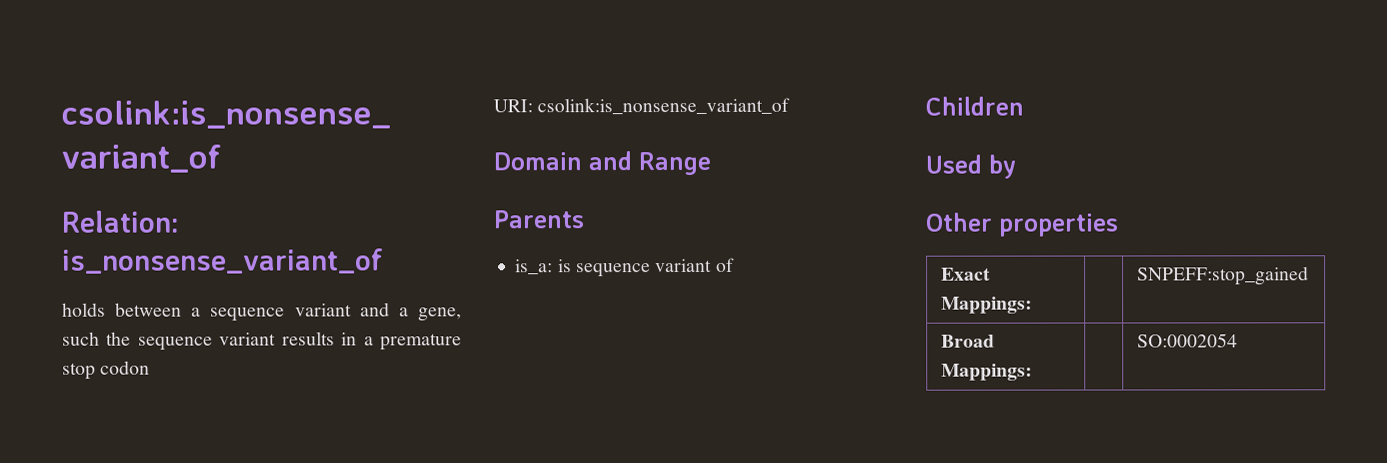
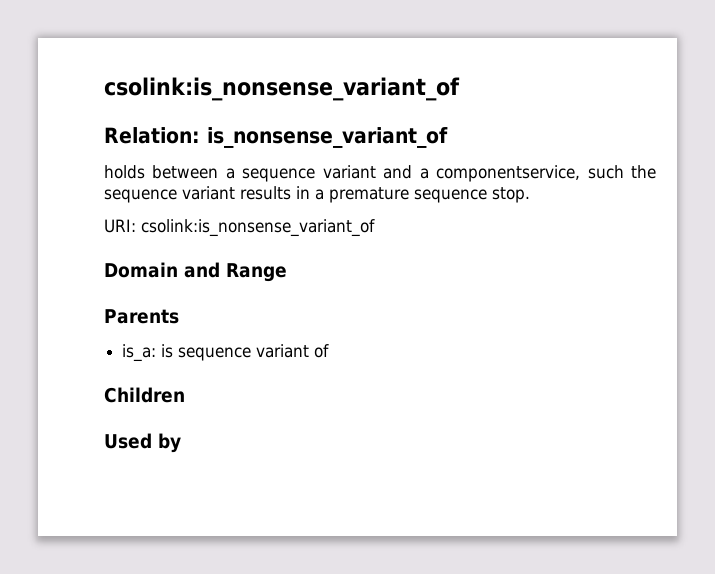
- holds between a sequence variant and a gene, such the sequence variant results in a premature stop codon
+ holds between a sequence variant and a componentservice, such the sequence variant results in a premature sequence stop.
- Other properties
- Exact Mappings: | | SNPEFF:stop_gained
- Broad Mappings: | | SO:0002054

